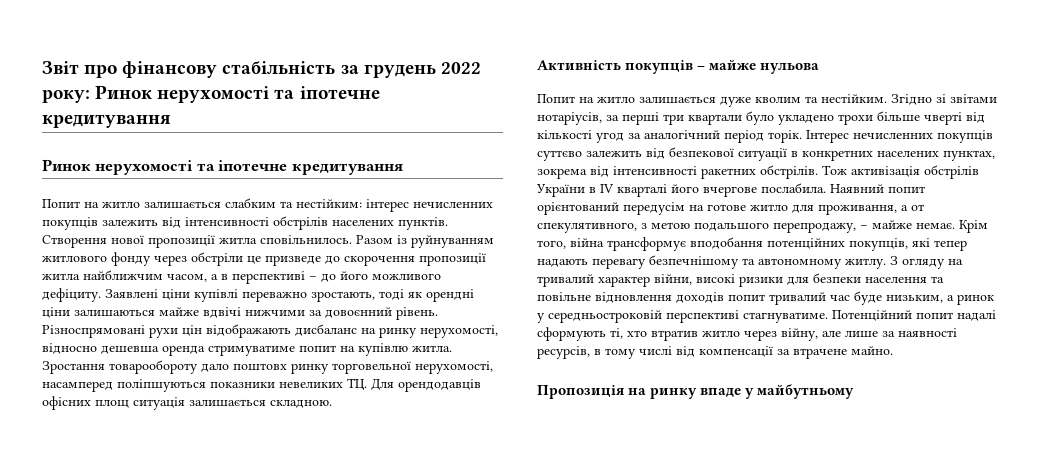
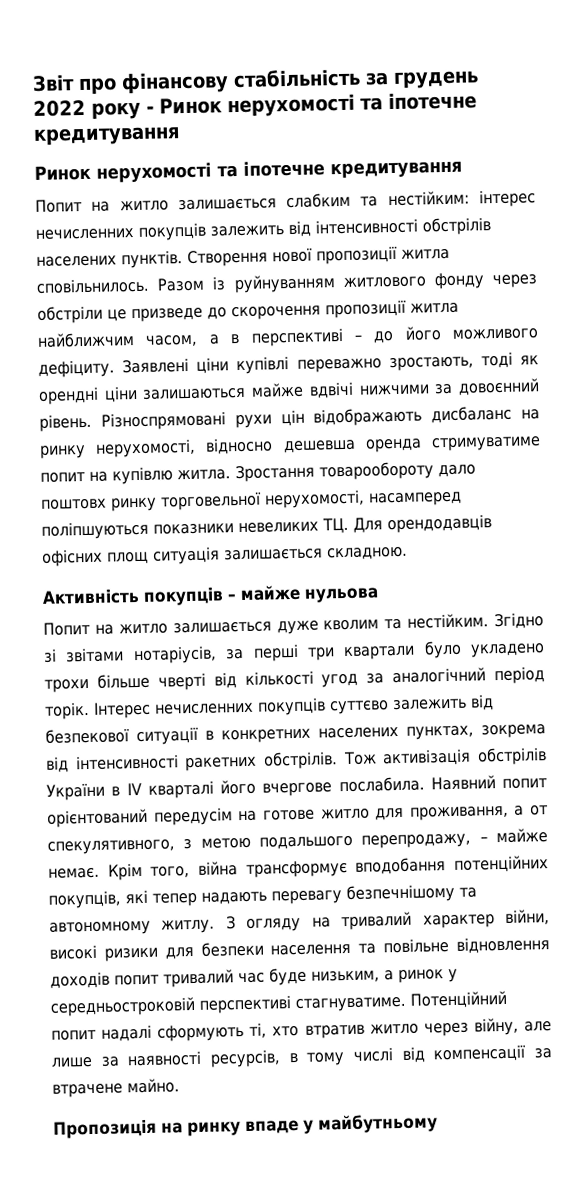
- Звіт про фінансову стабільність за грудень 2022 року: Ринок нерухомості та іпотечне кредитування
+ Звіт про фінансову стабільність за грудень 2022 року - Ринок нерухомості та іпотечне кредитування

